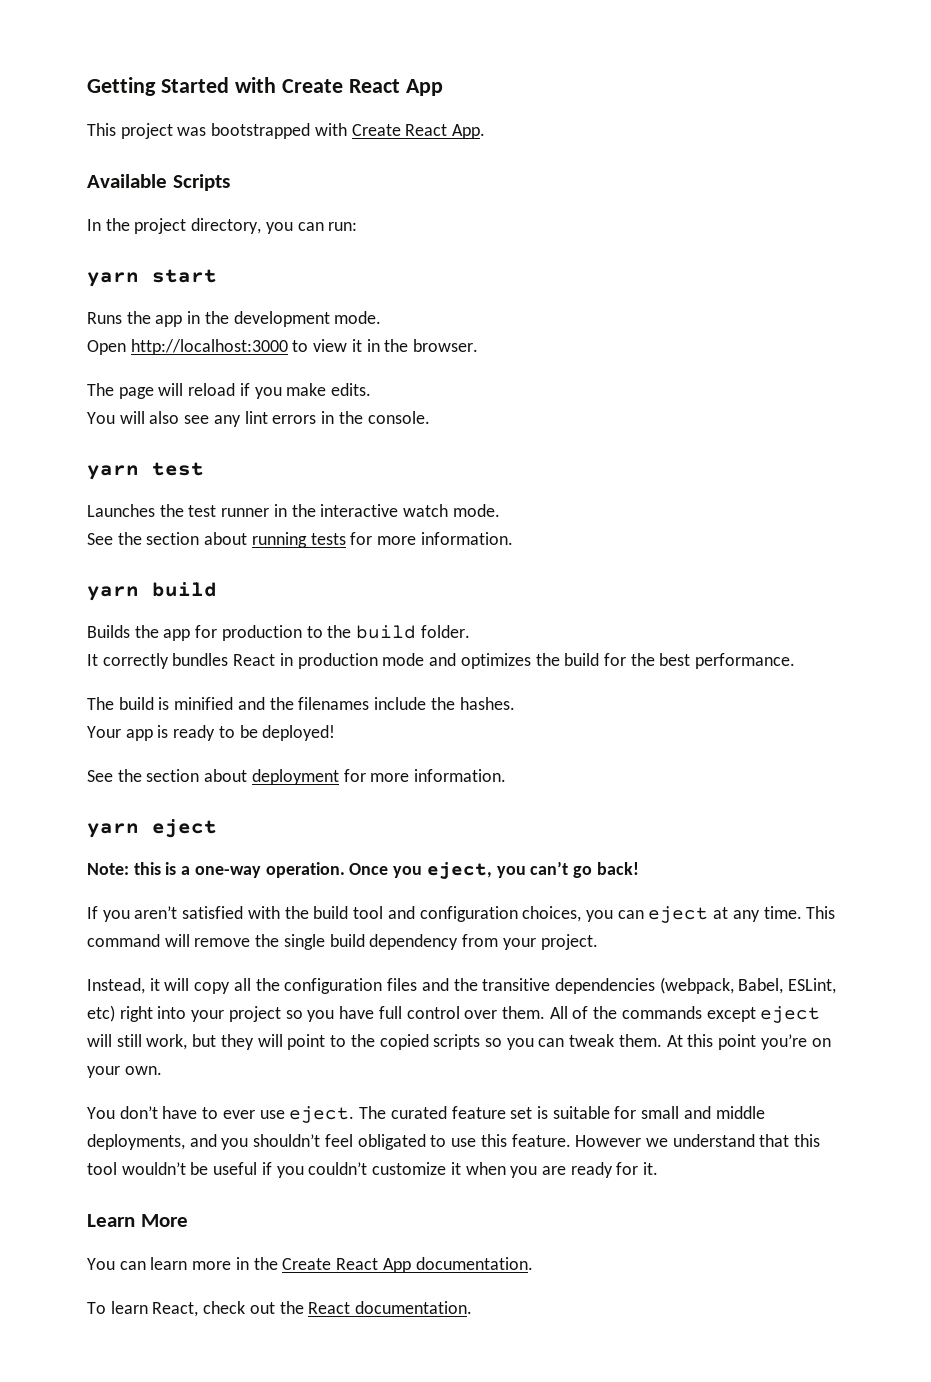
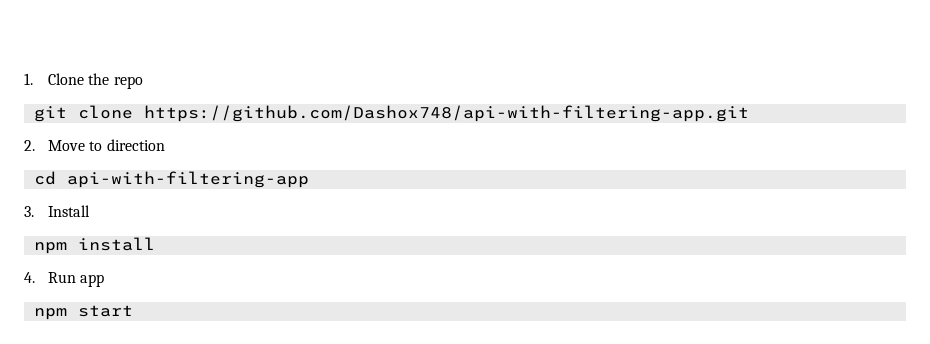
- Getting Started with Create React App
- This project was bootstrapped with Create React App.
- Available Scripts
- In the project directory, you can run:
- yarn start
- Runs the app in the development mode.
- Open http://localhost:3000 to view it in the browser.
- The page will reload if you make edits.
- You will also see any lint errors in the console.
- yarn test
- Launches the test runner in the interactive watch mode.
- See the section about running tests for more information.
- yarn build
- Builds the app for production to the build folder.
- It correctly bundles React in production mode and optimizes the build for the best performance.
- The build is minified and the filenames include the hashes.
- Your app is ready to be deployed!
- See the section about deployment for more information.
- yarn eject
- Note: this is a one-way operation. Once you eject, you can’t go back!
- If you aren’t satisfied with the build tool and configuration choices, you can eject at any time. This command will remove the single build dependency from your project.
- Instead, it will copy all the configuration files and the transitive dependencies (webpack, Babel, ESLint, etc) right into your project so you have full control over them. All of the commands except eject will still work, but they will point to the copied scripts so you can tweak them. At this point you’re on your own.
- You don’t have to ever use eject. The curated feature set is suitable for small and middle deployments, and you shouldn’t feel obligated to use this feature. However we understand that this tool wouldn’t be useful if you couldn’t customize it when you are ready for it.
- Learn More
- You can learn more in the Create React App documentation.
- To learn React, check out the React documentation.
+ 1. Clone the repo
+ git clone https://github.com/Dashox748/api-with-filtering-app.git
+ 2. Move to direction
+ cd api-with-filtering-app
+ 3. Install
+ npm install
+ 4. Run app
+ npm start

